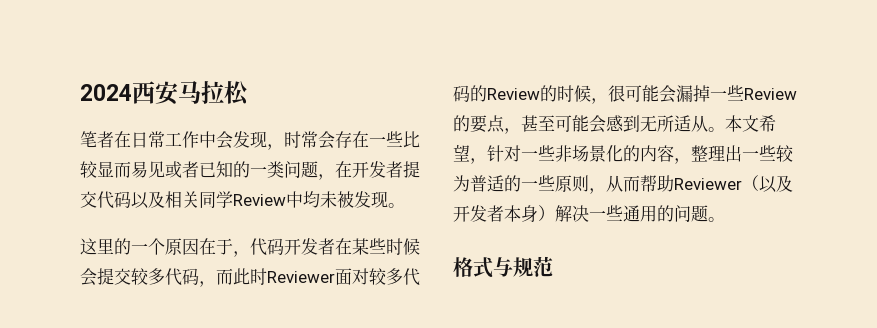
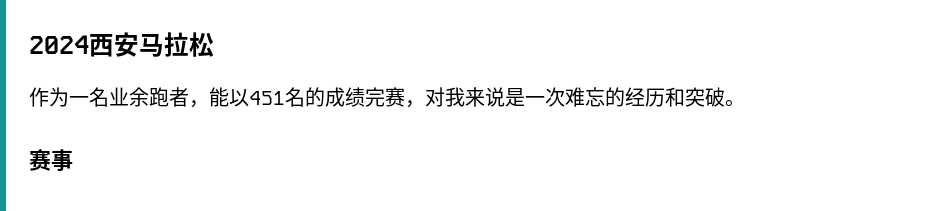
- 笔者在日常工作中会发现，时常会存在一些比较显而易见或者已知的一类问题，在开发者提交代码以及相关同学Review中均未被发现。
- 这里的一个原因在于，代码开发者在某些时候会提交较多代码，而此时Reviewer面对较多代码的Review的时候，很可能会漏掉一些Review的要点，甚至可能会感到无所适从。本文希望，针对一些非场景化的内容，整理出一些较为普适的一些原则，从而帮助Reviewer（以及开发者本身）解决一些通用的问题。
- 格式与规范
+ 作为一名业余跑者，能以451名的成绩完赛，对我来说是一次难忘的经历和突破。
+ 赛事

